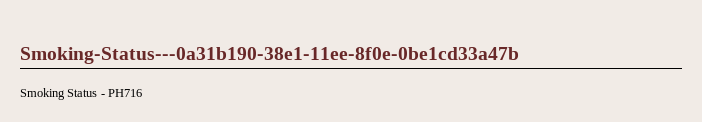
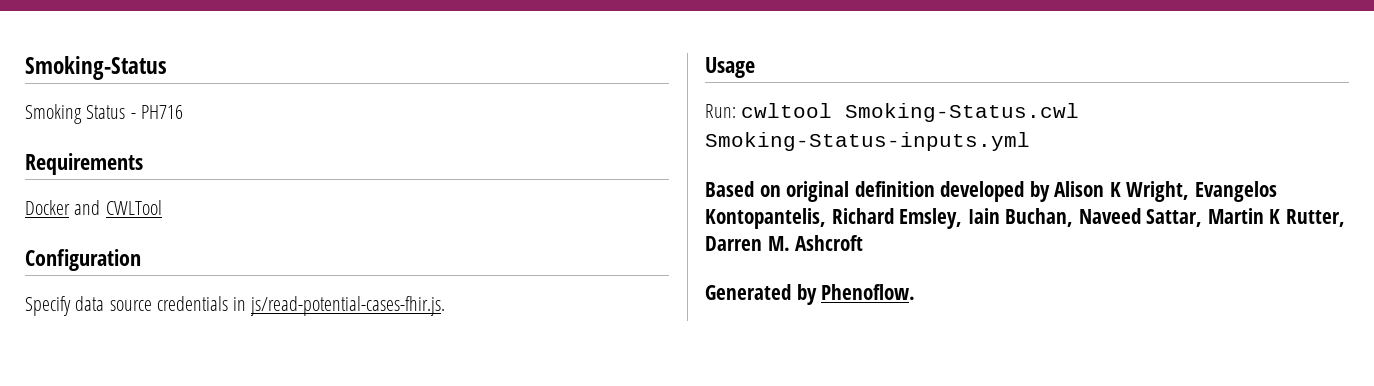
- Smoking-Status---0a31b190-38e1-11ee-8f0e-0be1cd33a47b
+ Smoking-Status
+ Requirements
+ Docker and CWLTool
+ Configuration
+ Specify data source credentials in js/read-potential-cases-fhir.js.
+ Usage
+ Run: cwltool Smoking-Status.cwl Smoking-Status-inputs.yml
+ Based on original definition developed by Alison K Wright, Evangelos Kontopantelis, Richard Emsley, Iain Buchan, Naveed Sattar, Martin K Rutter, Darren M. Ashcroft
+ Generated by Phenoflow.

